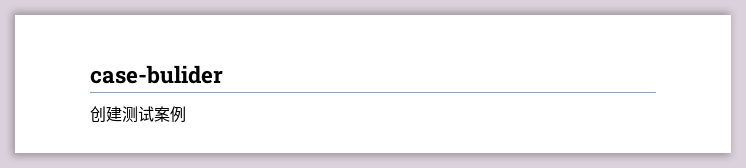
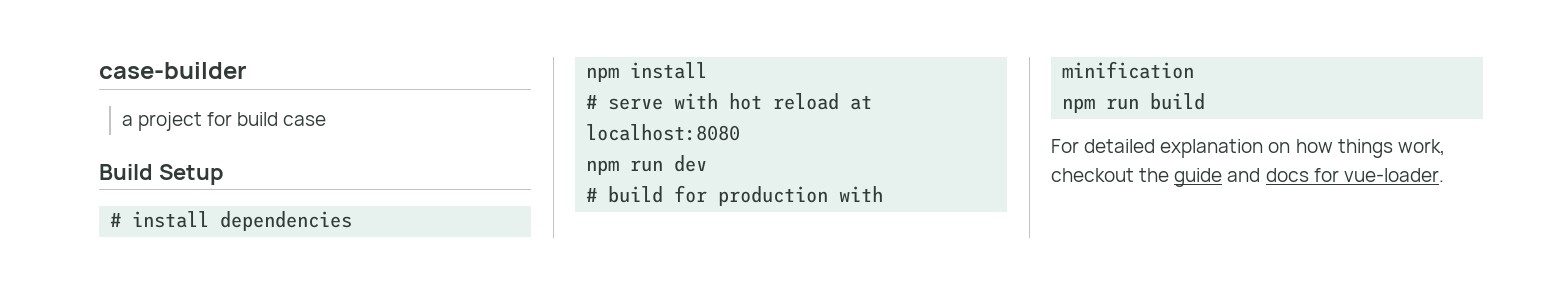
- case-bulider
- 创建测试案例
+ case-builder
+ a project for build case
+ Build Setup
+ # install dependencies
+ npm install
+ # serve with hot reload at localhost:8080
+ npm run dev
+ # build for production with minification
+ npm run build
+ For detailed explanation on how things work, checkout the guide and docs for vue-loader.

